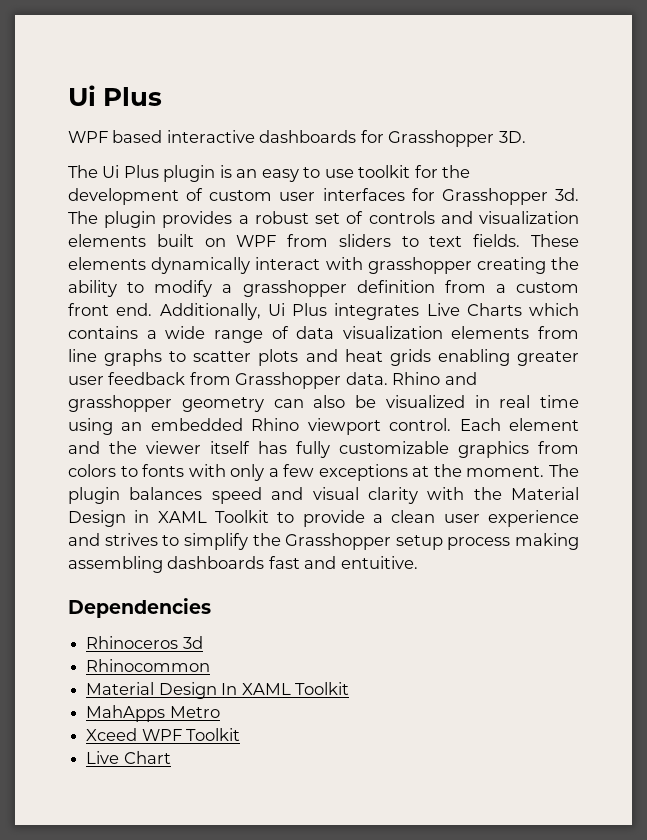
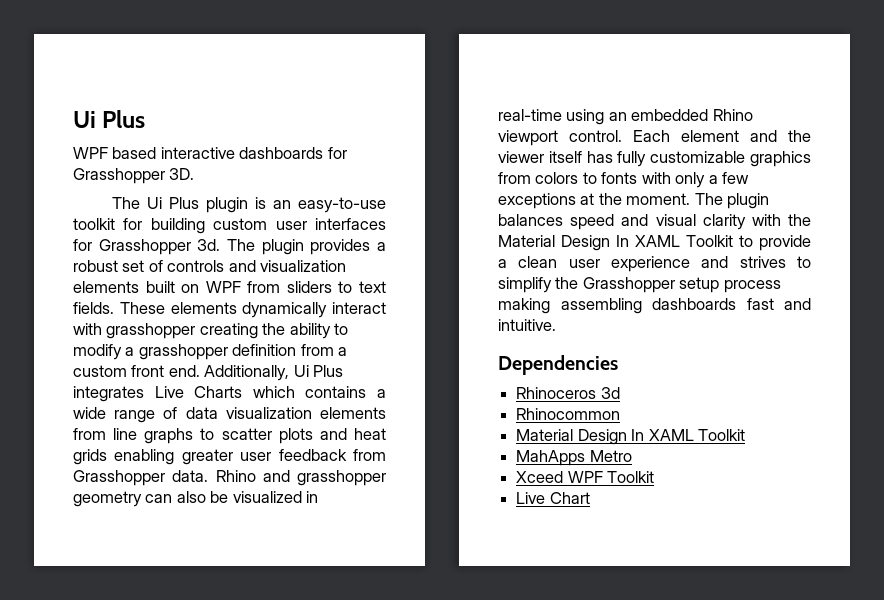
- The Ui Plus plugin is an easy to use toolkit for the development of custom user interfaces for Grasshopper 3d.
+ The Ui Plus plugin is an easy-to-use toolkit for building custom user interfaces for Grasshopper 3d.
- Rhino and grasshopper geometry can also be visualized in real time using an embedded Rhino viewport control.
+ Rhino and grasshopper geometry can also be visualized in real-time using an embedded Rhino viewport control.
- The plugin balances speed and visual clarity with the Material Design in XAML Toolkit to provide a clean user experience and strives to simplify the Grasshopper setup process making assembling dashboards fast and entuitive.
+ The plugin balances speed and visual clarity with the Material Design In XAML Toolkit to provide a clean user experience and strives to simplify the Grasshopper setup process making assembling dashboards fast and intuitive.

